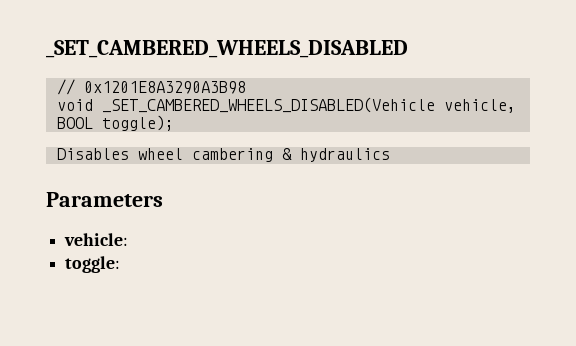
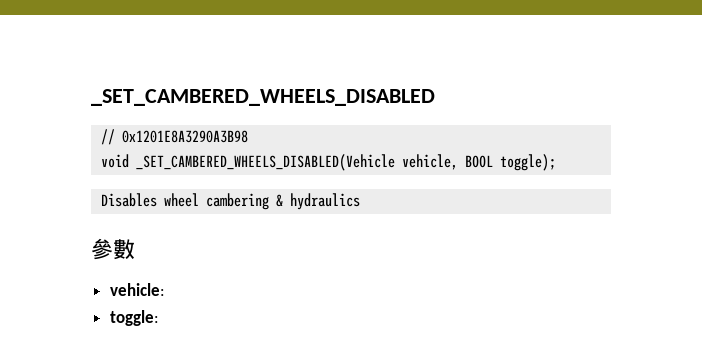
- Parameters
+ 參數

